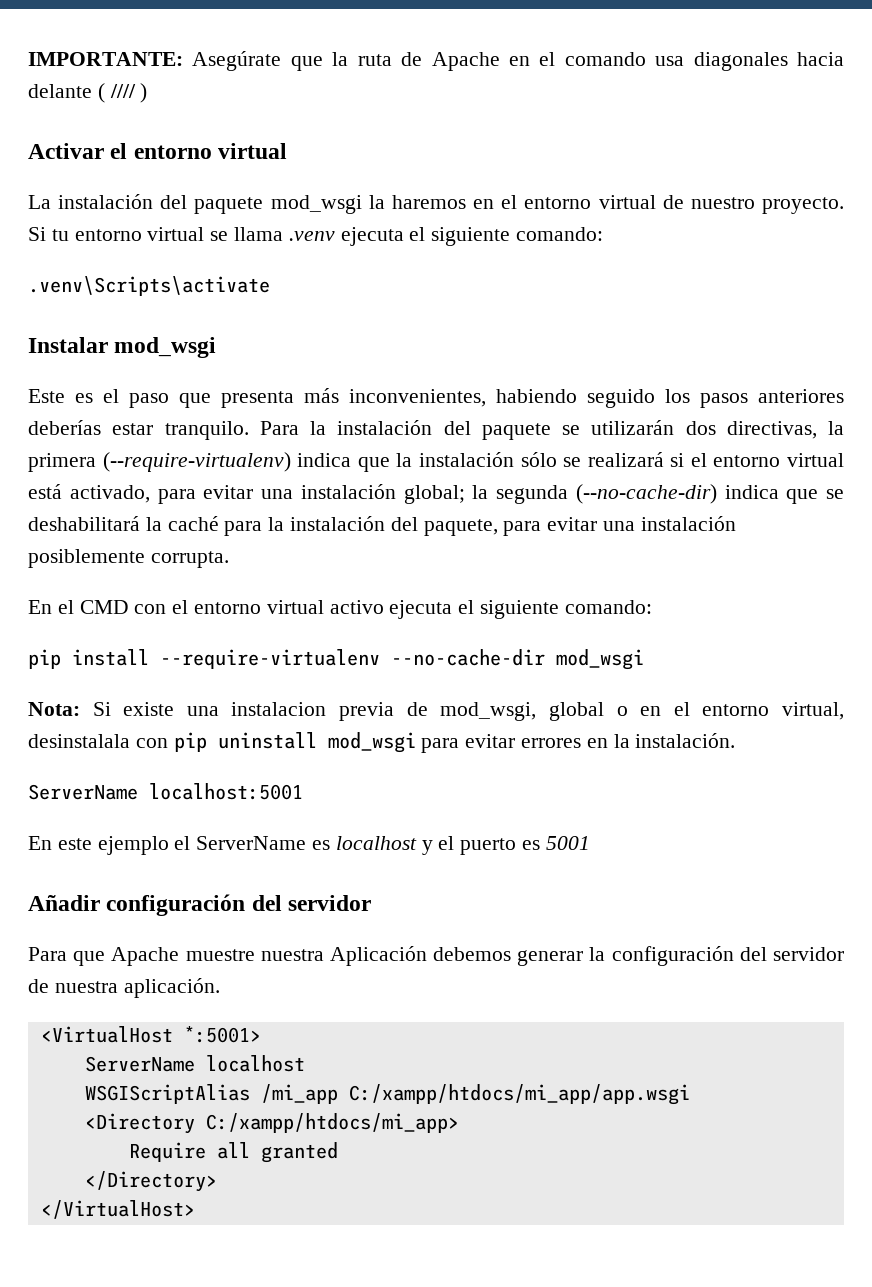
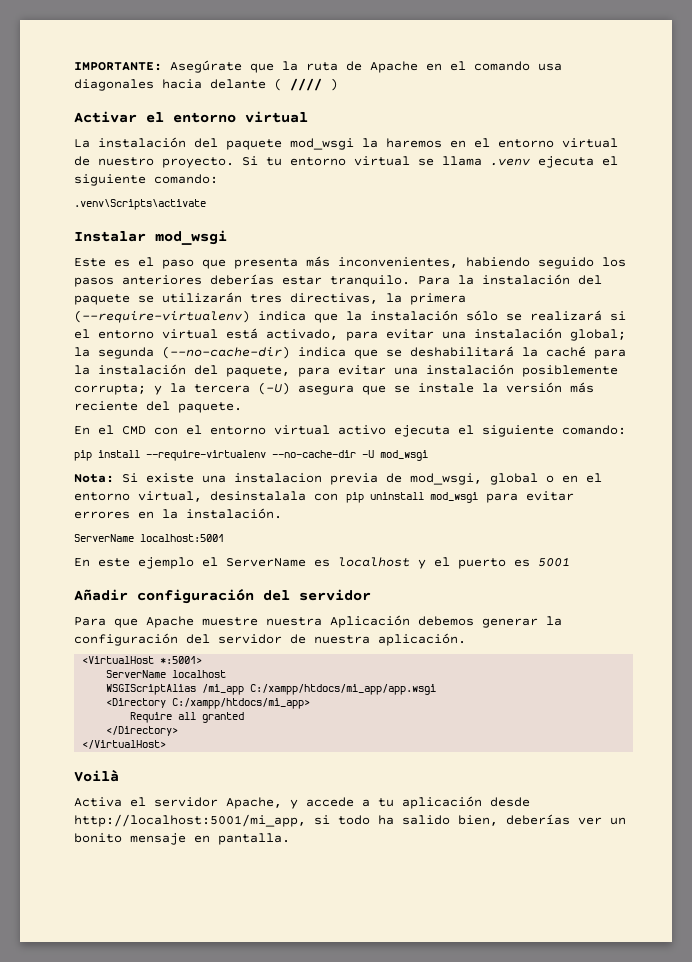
- Para la instalación del paquete se utilizarán dos directivas, la primera (--require-virtualenv) indica que la instalación sólo se realizará si el entorno virtual está activado, para evitar una instalación global; la segunda (--no-cache-dir) indica que se deshabilitará la caché para la instalación del paquete, para evitar una instalación posiblemente corrupta.
+ Para la instalación del paquete se utilizarán tres directivas, la primera (--require-virtualenv) indica que la instalación sólo se realizará si el entorno virtual está activado, para evitar una instalación global; la segunda (--no-cache-dir) indica que se deshabilitará la caché para la instalación del paquete, para evitar una instalación posiblemente corrupta; y la tercera (-U) asegura que se instale la versión más reciente del paquete.
- pip install --require-virtualenv --no-cache-dir mod_wsgi
+ pip install --require-virtualenv --no-cache-dir -U mod_wsgi
+ Voilà
+ Activa el servidor Apache, y accede a tu aplicación desde http://localhost:5001/mi_app, si todo ha salido bien, deberías ver un bonito mensaje en pantalla.

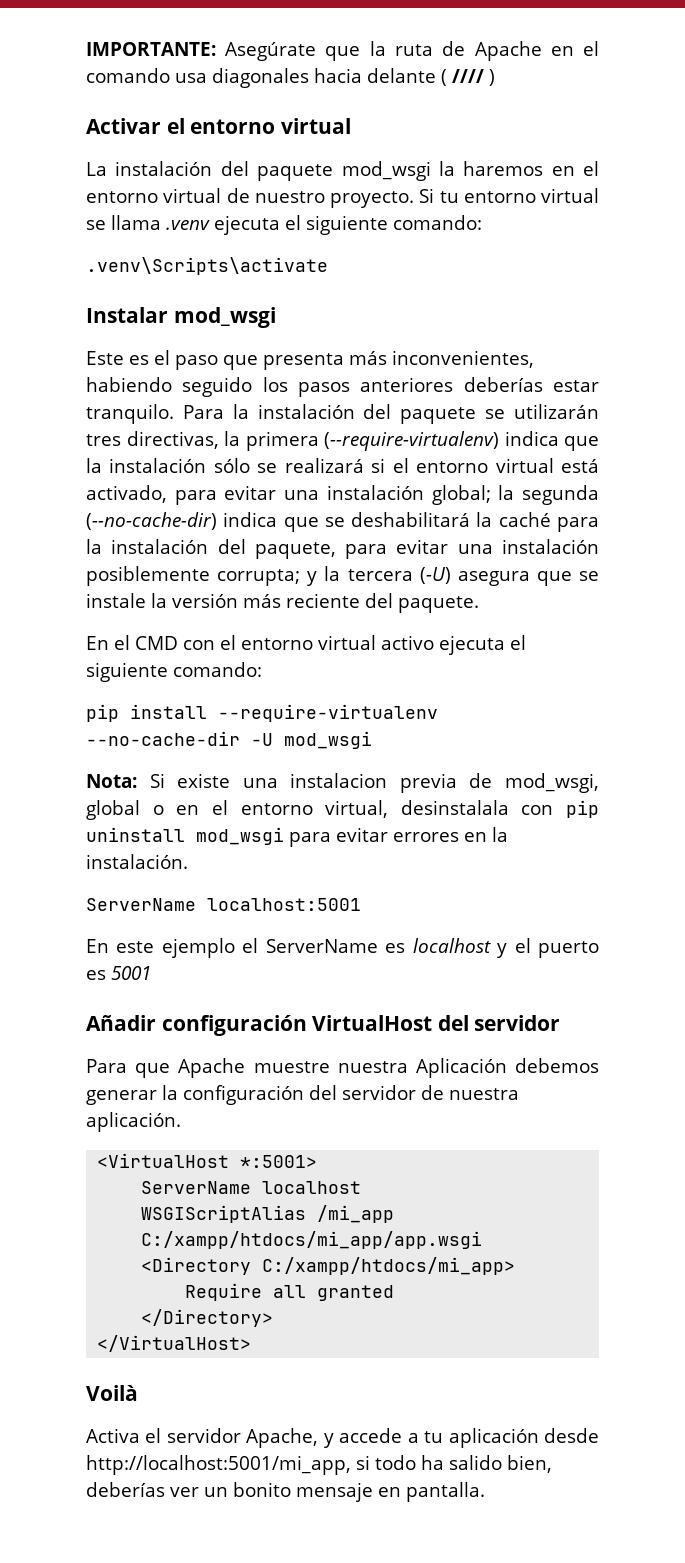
- Añadir configuración del servidor
+ Añadir configuración VirtualHost del servidor

